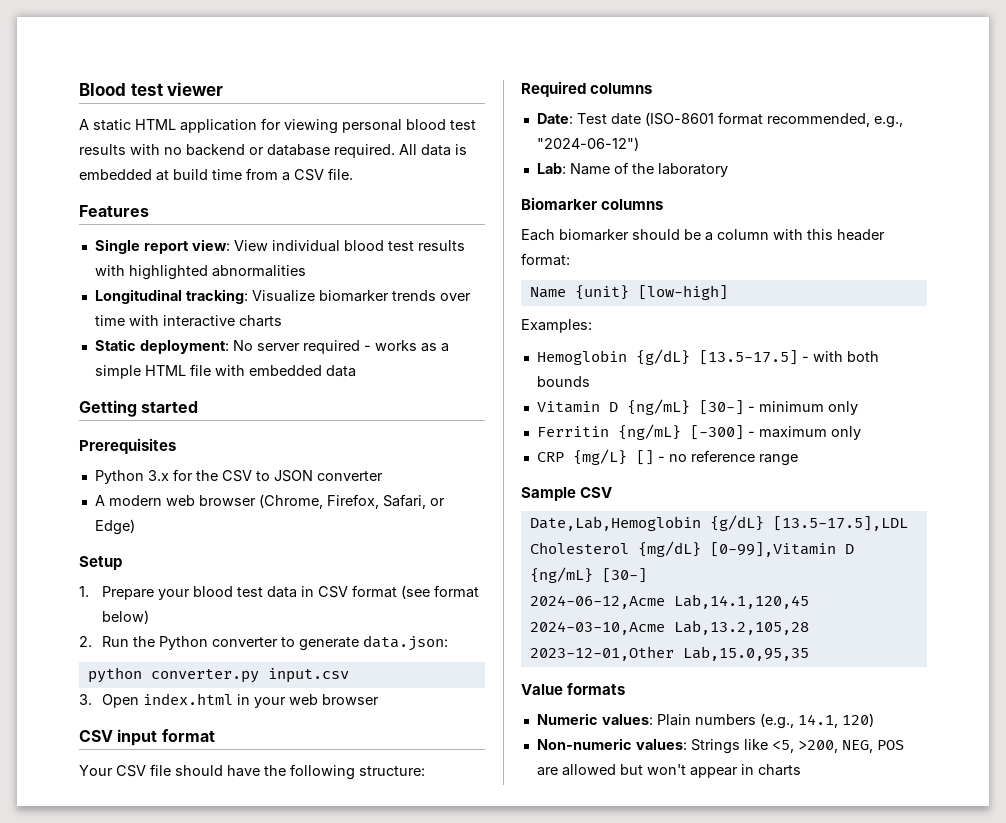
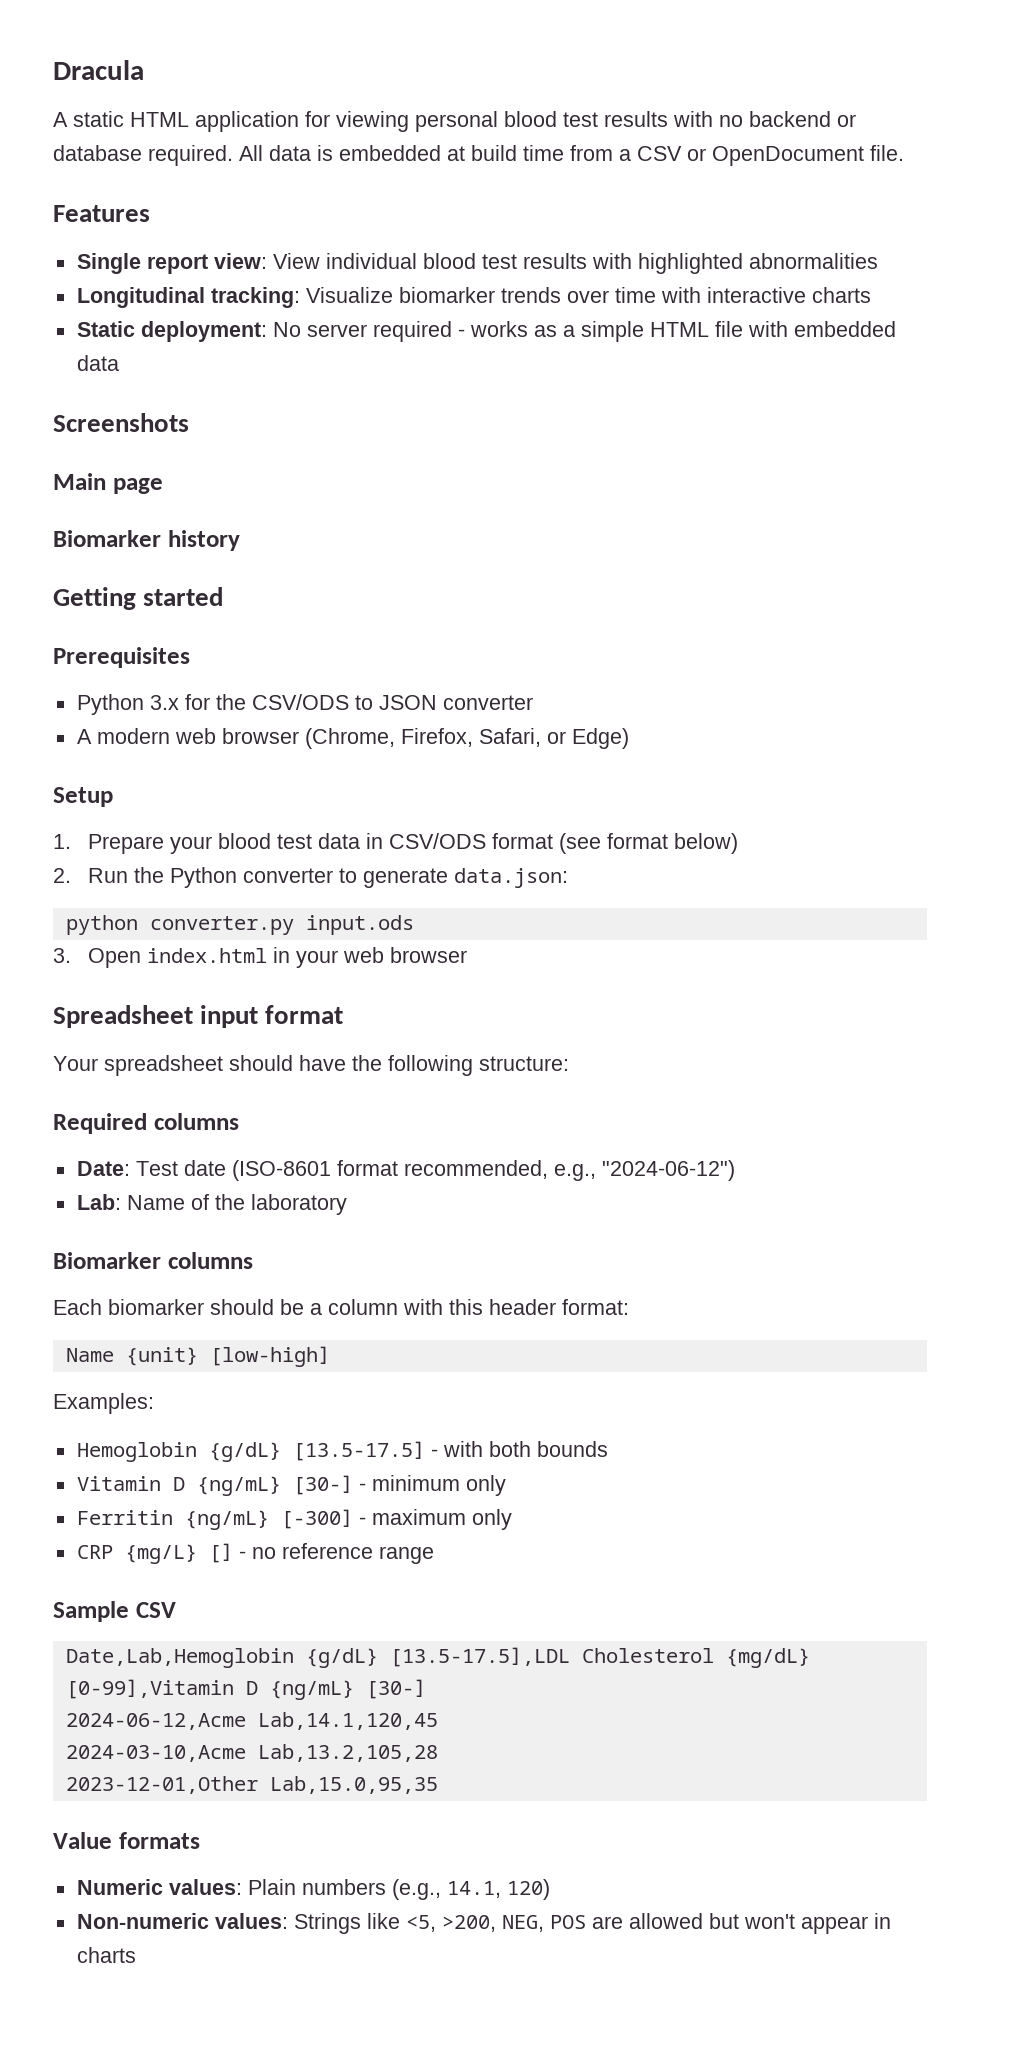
- Blood test viewer
+ Dracula
- All data is embedded at build time from a CSV file.
+ All data is embedded at build time from a CSV or OpenDocument file.
+ Screenshots
+ Main page
+ Biomarker history
- Python 3.x for the CSV to JSON converter
+ Python 3.x for the CSV/ODS to JSON converter
- 1. Prepare your blood test data in CSV format (see format below)
+ 1. Prepare your blood test data in CSV/ODS format (see format below)
- python converter.py input.csv
+ python converter.py input.ods
- CSV input format
+ Spreadsheet input format
- Your CSV file should have the following structure:
+ Your spreadsheet should have the following structure:

